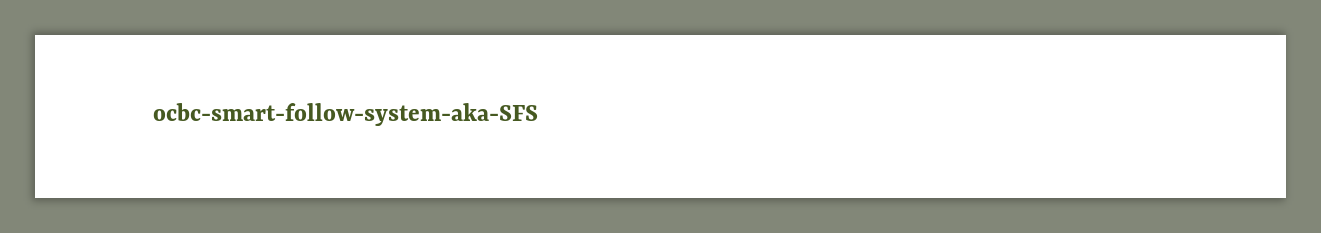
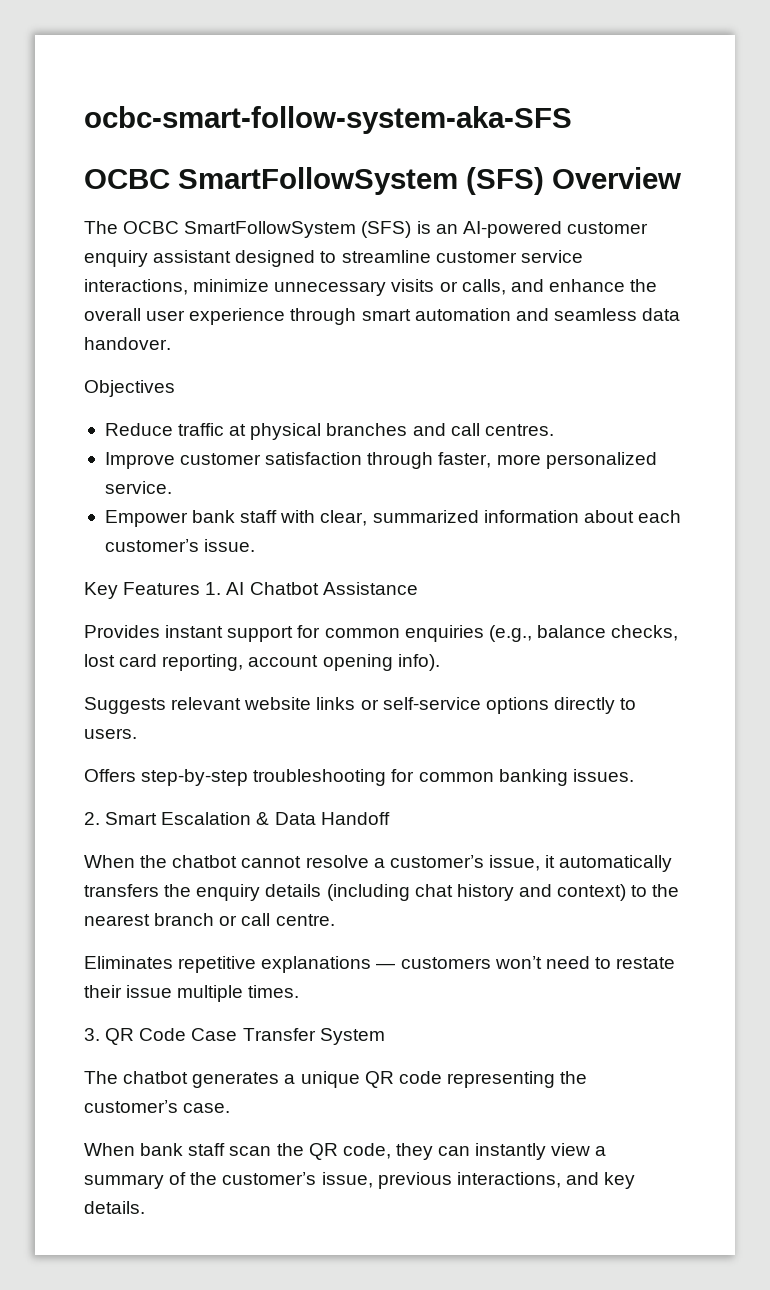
+ OCBC SmartFollowSystem (SFS) Overview
+ The OCBC SmartFollowSystem (SFS) is an AI-powered customer enquiry assistant designed to streamline customer service interactions, minimize unnecessary visits or calls, and enhance the overall user experience through smart automation and seamless data handover.
+ Objectives
+ Reduce traffic at physical branches and call centres.
+ Improve customer satisfaction through faster, more personalized service.
+ Empower bank staff with clear, summarized information about each customer’s issue.
+ Key Features 1. AI Chatbot Assistance
+ Provides instant support for common enquiries (e.g., balance checks, lost card reporting, account opening info).
+ Suggests relevant website links or self-service options directly to users.
+ Offers step-by-step troubleshooting for common banking issues.
+ 2. Smart Escalation & Data Handoff
+ When the chatbot cannot resolve a customer’s issue, it automatically transfers the enquiry details (including chat history and context) to the nearest branch or call centre.
+ Eliminates repetitive explanations — customers won’t need to restate their issue multiple times.
+ 3. QR Code Case Transfer System
+ The chatbot generates a unique QR code representing the customer’s case.
+ When bank staff scan the QR code, they can instantly view a summary of the customer’s issue, previous interactions, and key details.

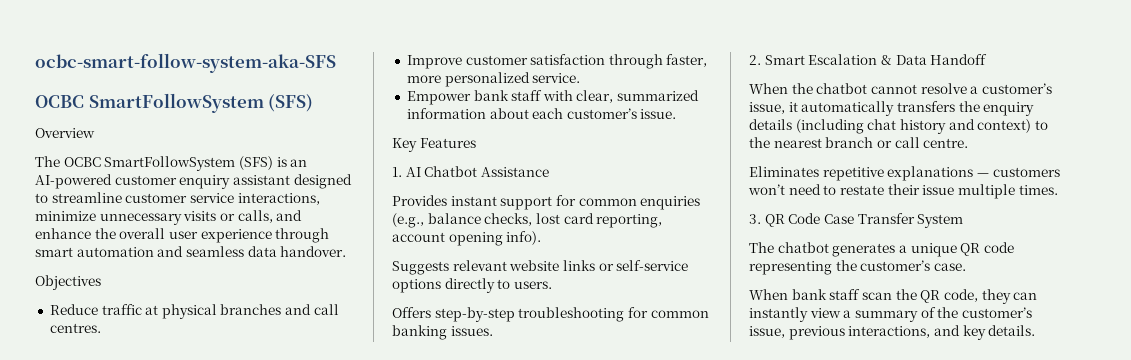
  ocbc-smart-follow-system-aka-SFS
- OCBC SmartFollowSystem (SFS) Overview
+ OCBC SmartFollowSystem (SFS)
+ Overview
- Key Features 1. AI Chatbot Assistance
+ Key Features
+ 1. AI Chatbot Assistance

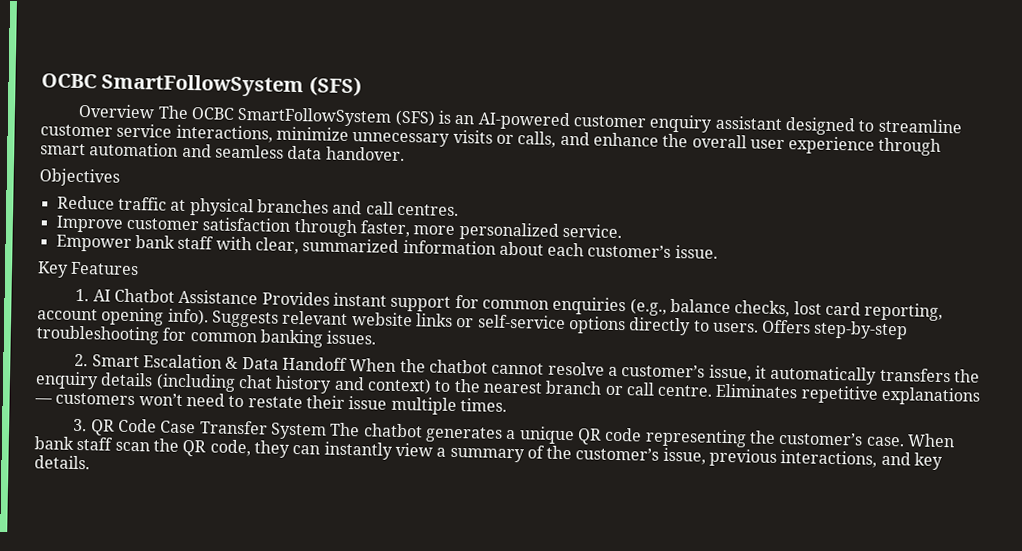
- ocbc-smart-follow-system-aka-SFS
- Overview
- The OCBC SmartFollowSystem (SFS) is an AI-powered customer enquiry assistant designed to streamline customer service interactions, minimize unnecessary visits or calls, and enhance the overall user experience through smart automation and seamless data handover.
+ Overview The OCBC SmartFollowSystem (SFS) is an AI-powered customer enquiry assistant designed to streamline customer service interactions, minimize unnecessary visits or calls, and enhance the overall user experience through smart automation and seamless data handover.
- 1. AI Chatbot Assistance
- Provides instant support for common enquiries (e.g., balance checks, lost card reporting, account opening info).
- Suggests relevant website links or self-service options directly to users.
- Offers step-by-step troubleshooting for common banking issues.
+ 1. AI Chatbot Assistance Provides instant support for common enquiries (e.g., balance checks, lost card reporting, account opening info). Suggests relevant website links or self-service options directly to users. Offers step-by-step troubleshooting for common banking issues.
- 2. Smart Escalation & Data Handoff
- When the chatbot cannot resolve a customer’s issue, it automatically transfers the enquiry details (including chat history and context) to the nearest branch or call centre.
- Eliminates repetitive explanations — customers won’t need to restate their issue multiple times.
+ 2. Smart Escalation & Data Handoff When the chatbot cannot resolve a customer’s issue, it automatically transfers the enquiry details (including chat history and context) to the nearest branch or call centre. Eliminates repetitive explanations — customers won’t need to restate their issue multiple times.
- 3. QR Code Case Transfer System
- The chatbot generates a unique QR code representing the customer’s case.
- When bank staff scan the QR code, they can instantly view a summary of the customer’s issue, previous interactions, and key details.
+ 3. QR Code Case Transfer System The chatbot generates a unique QR code representing the customer’s case. When bank staff scan the QR code, they can instantly view a summary of the customer’s issue, previous interactions, and key details.

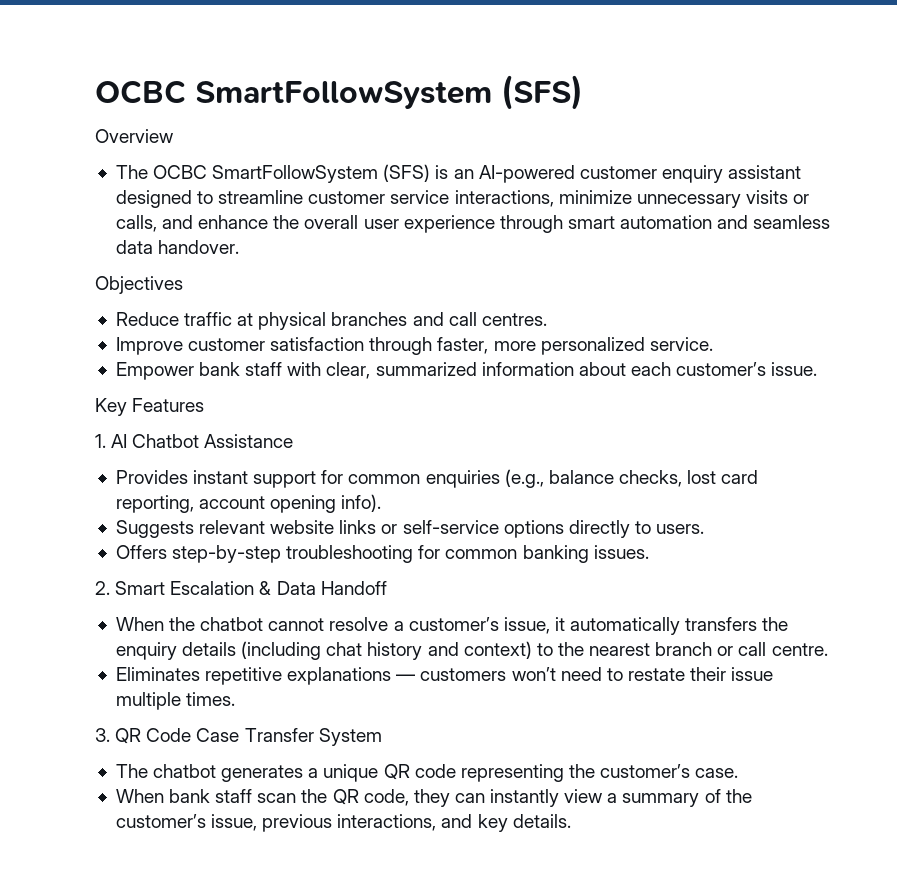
- Overview The OCBC SmartFollowSystem (SFS) is an AI-powered customer enquiry assistant designed to streamline customer service interactions, minimize unnecessary visits or calls, and enhance the overall user experience through smart automation and seamless data handover.
+ Overview
+ The OCBC SmartFollowSystem (SFS) is an AI-powered customer enquiry assistant designed to streamline customer service interactions, minimize unnecessary visits or calls, and enhance the overall user experience through smart automation and seamless data handover.
- 1. AI Chatbot Assistance Provides instant support for common enquiries (e.g., balance checks, lost card reporting, account opening info). Suggests relevant website links or self-service options directly to users. Offers step-by-step troubleshooting for common banking issues.
+ 1. AI Chatbot Assistance
+ Provides instant support for common enquiries (e.g., balance checks, lost card reporting, account opening info).
+ Suggests relevant website links or self-service options directly to users.
+ Offers step-by-step troubleshooting for common banking issues.
- 2. Smart Escalation & Data Handoff When the chatbot cannot resolve a customer’s issue, it automatically transfers the enquiry details (including chat history and context) to the nearest branch or call centre. Eliminates repetitive explanations — customers won’t need to restate their issue multiple times.
+ 2. Smart Escalation & Data Handoff
+ When the chatbot cannot resolve a customer’s issue, it automatically transfers the enquiry details (including chat history and context) to the nearest branch or call centre.
+ Eliminates repetitive explanations — customers won’t need to restate their issue multiple times.
- 3. QR Code Case Transfer System The chatbot generates a unique QR code representing the customer’s case. When bank staff scan the QR code, they can instantly view a summary of the customer’s issue, previous interactions, and key details.
+ 3. QR Code Case Transfer System
+ The chatbot generates a unique QR code representing the customer’s case.
+ When bank staff scan the QR code, they can instantly view a summary of the customer’s issue, previous interactions, and key details.

